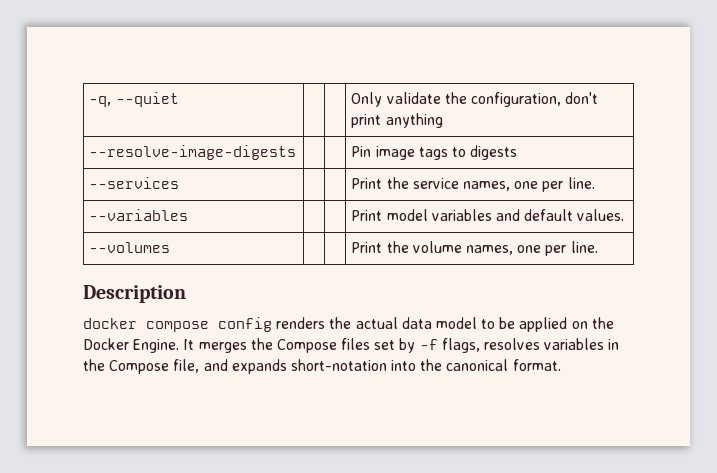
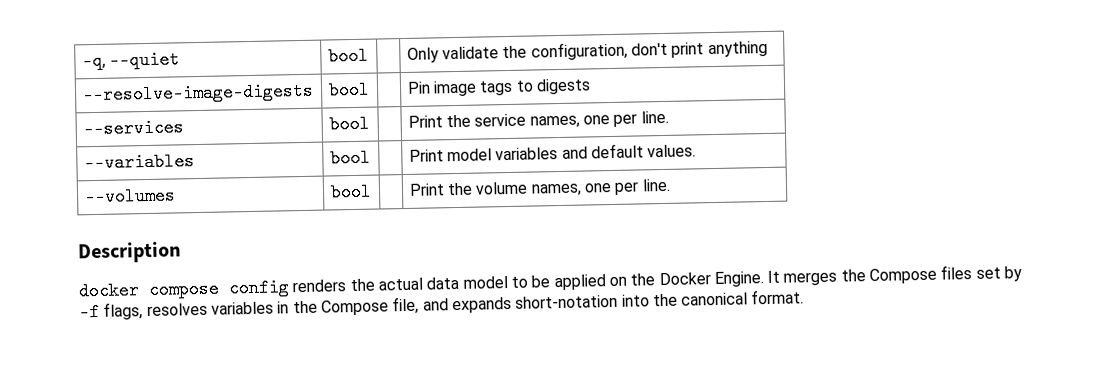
- -q, --quiet | | | Only validate the configuration, don't print anything
+ -q, --quiet | bool | | Only validate the configuration, don't print anything
- --resolve-image-digests | | | Pin image tags to digests
+ --resolve-image-digests | bool | | Pin image tags to digests
- --services | | | Print the service names, one per line.
+ --services | bool | | Print the service names, one per line.
- --variables | | | Print model variables and default values.
+ --variables | bool | | Print model variables and default values.
- --volumes | | | Print the volume names, one per line.
+ --volumes | bool | | Print the volume names, one per line.

